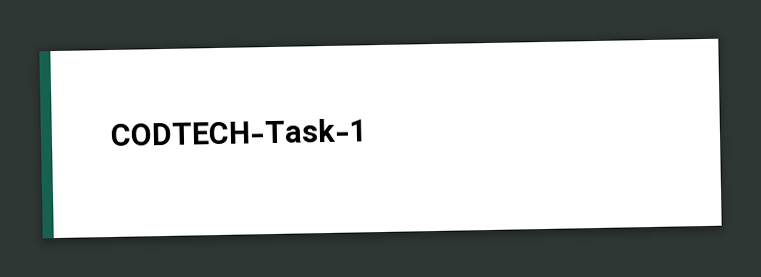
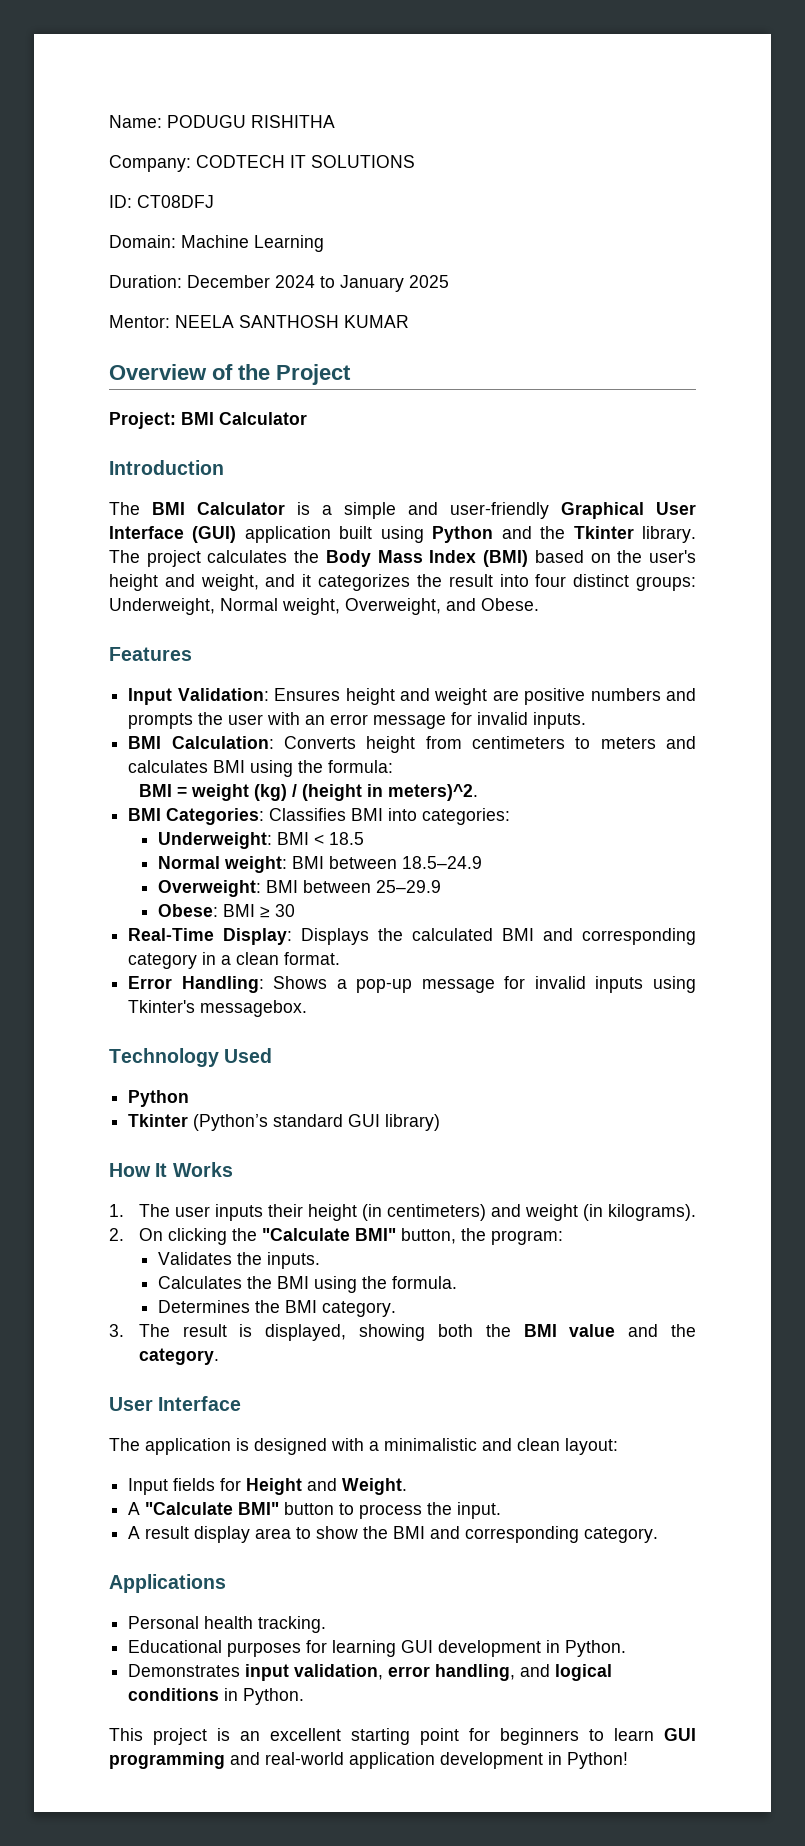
- CODTECH-Task-1
+ Name: PODUGU RISHITHA
+ Company: CODTECH IT SOLUTIONS
+ ID: CT08DFJ
+ Domain: Machine Learning
+ Duration: December 2024 to January 2025
+ Mentor: NEELA SANTHOSH KUMAR
+ Overview of the Project
+ Project: BMI Calculator
+ Introduction
+ The BMI Calculator is a simple and user-friendly Graphical User Interface (GUI) application built using Python and the Tkinter library. The project calculates the Body Mass Index (BMI) based on the user's height and weight, and it categorizes the result into four distinct groups: Underweight, Normal weight, Overweight, and Obese.
+ Features
+ Input Validation: Ensures height and weight are positive numbers and prompts the user with an error message for invalid inputs.
+ BMI Calculation: Converts height from centimeters to meters and calculates BMI using the formula:
+ BMI = weight (kg) / (height in meters)^2.
+ BMI Categories: Classifies BMI into categories:
+ Underweight: BMI < 18.5
+ Normal weight: BMI between 18.5–24.9
+ Overweight: BMI between 25–29.9
+ Obese: BMI ≥ 30
+ Real-Time Display: Displays the calculated BMI and corresponding category in a clean format.
+ Error Handling: Shows a pop-up message for invalid inputs using Tkinter's messagebox.
+ Technology Used
+ Python
+ Tkinter (Python’s standard GUI library)
+ How It Works
+ 1. The user inputs their height (in centimeters) and weight (in kilograms).
+ 2. On clicking the "Calculate BMI" button, the program:
+ Validates the inputs.
+ Calculates the BMI using the formula.
+ Determines the BMI category.
+ 3. The result is displayed, showing both the BMI value and the category.
+ User Interface
+ The application is designed with a minimalistic and clean layout:
+ Input fields for Height and Weight.
+ A "Calculate BMI" button to process the input.
+ A result display area to show the BMI and corresponding category.
+ Applications
+ Personal health tracking.
+ Educational purposes for learning GUI development in Python.
+ Demonstrates input validation, error handling, and logical conditions in Python.
+ This project is an excellent starting point for beginners to learn GUI programming and real-world application development in Python!

